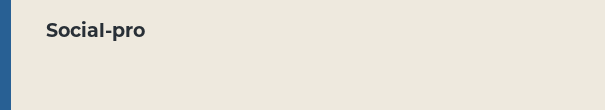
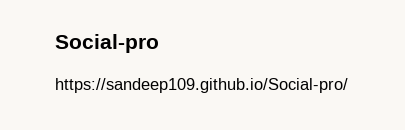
+ https://sandeep109.github.io/Social-pro/

